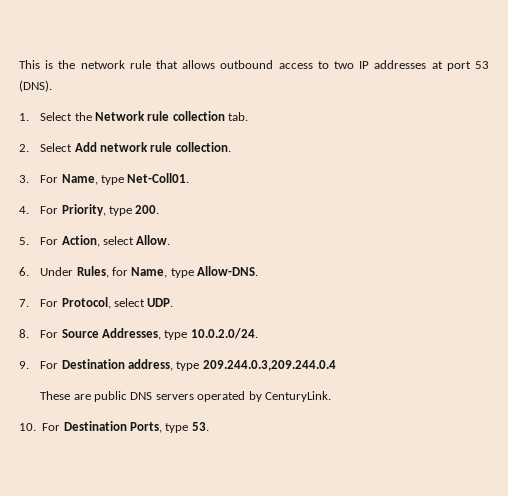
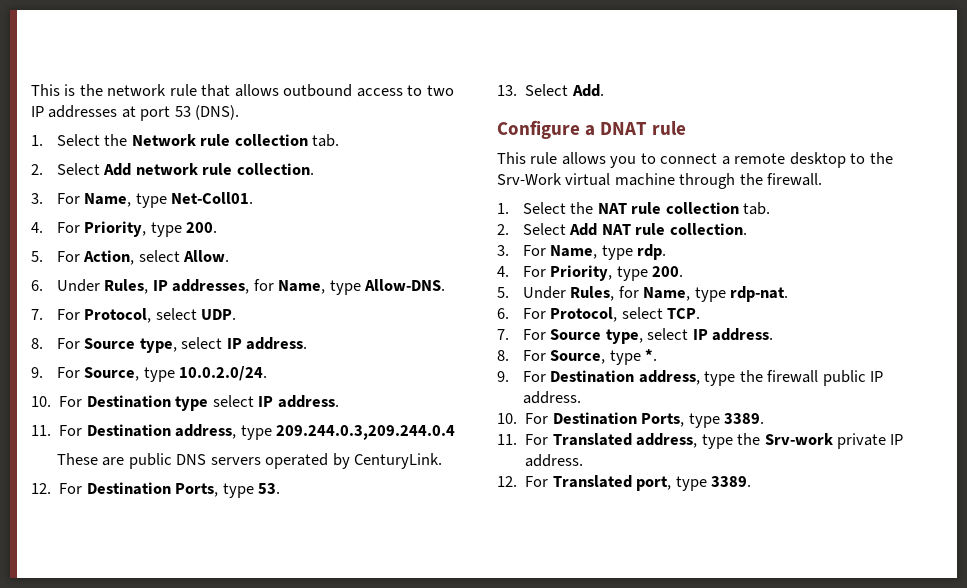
- 6. Under Rules, for Name, type Allow-DNS.
+ 6. Under Rules, IP addresses, for Name, type Allow-DNS.
- 8. For Source Addresses, type 10.0.2.0/24.
- 9. For Destination address, type 209.244.0.3,209.244.0.4
+ 8. For Source type, select IP address.
+ 9. For Source, type 10.0.2.0/24.
+ 10. For Destination type select IP address.
+ 11. For Destination address, type 209.244.0.3,209.244.0.4
- 10. For Destination Ports, type 53.
+ 12. For Destination Ports, type 53.
+ 13. Select Add.
+ Configure a DNAT rule
+ This rule allows you to connect a remote desktop to the Srv-Work virtual machine through the firewall.
+ 1. Select the NAT rule collection tab.
+ 2. Select Add NAT rule collection.
+ 3. For Name, type rdp.
+ 4. For Priority, type 200.
+ 5. Under Rules, for Name, type rdp-nat.
+ 6. For Protocol, select TCP.
+ 7. For Source type, select IP address.
+ 8. For Source, type *.
+ 9. For Destination address, type the firewall public IP address.
+ 10. For Destination Ports, type 3389.
+ 11. For Translated address, type the Srv-work private IP address.
+ 12. For Translated port, type 3389.

